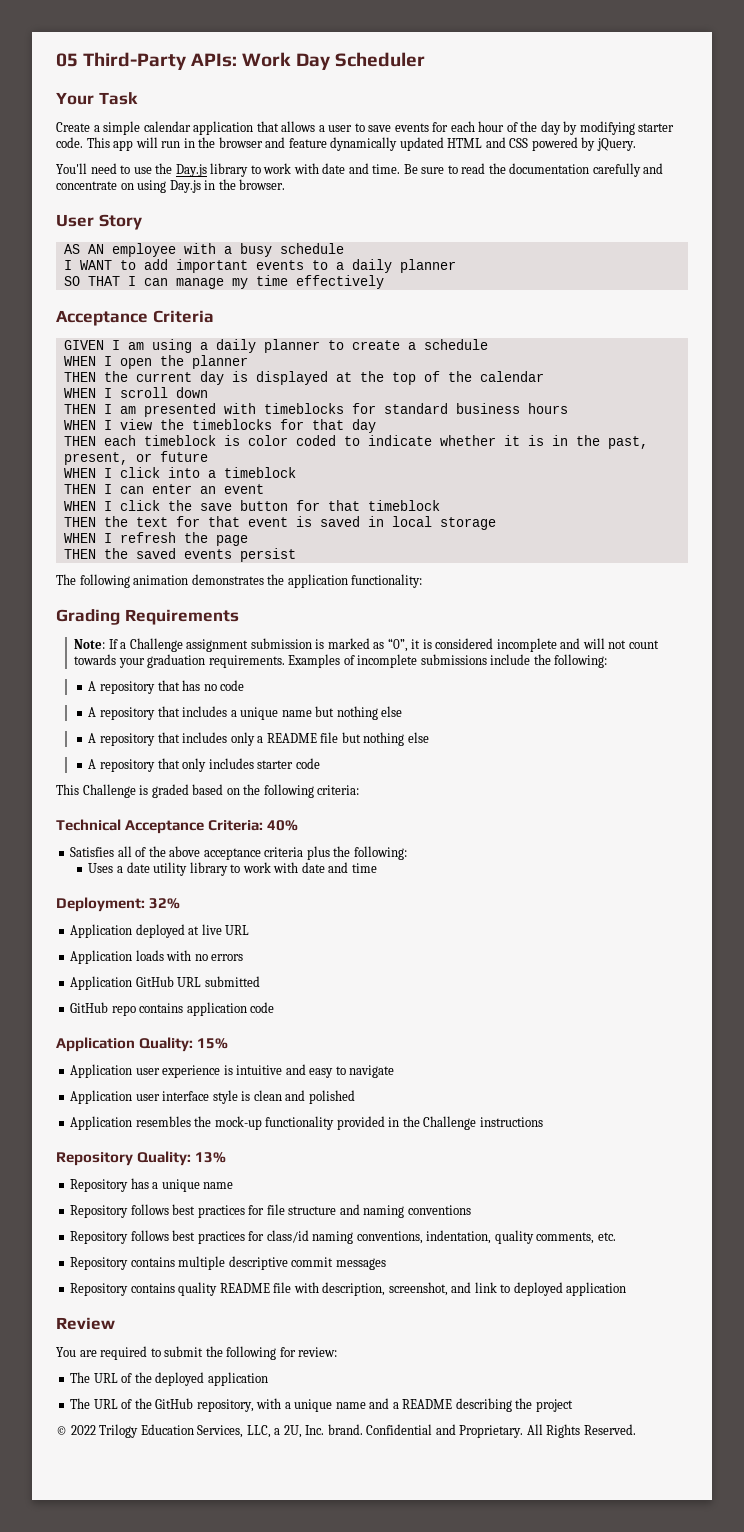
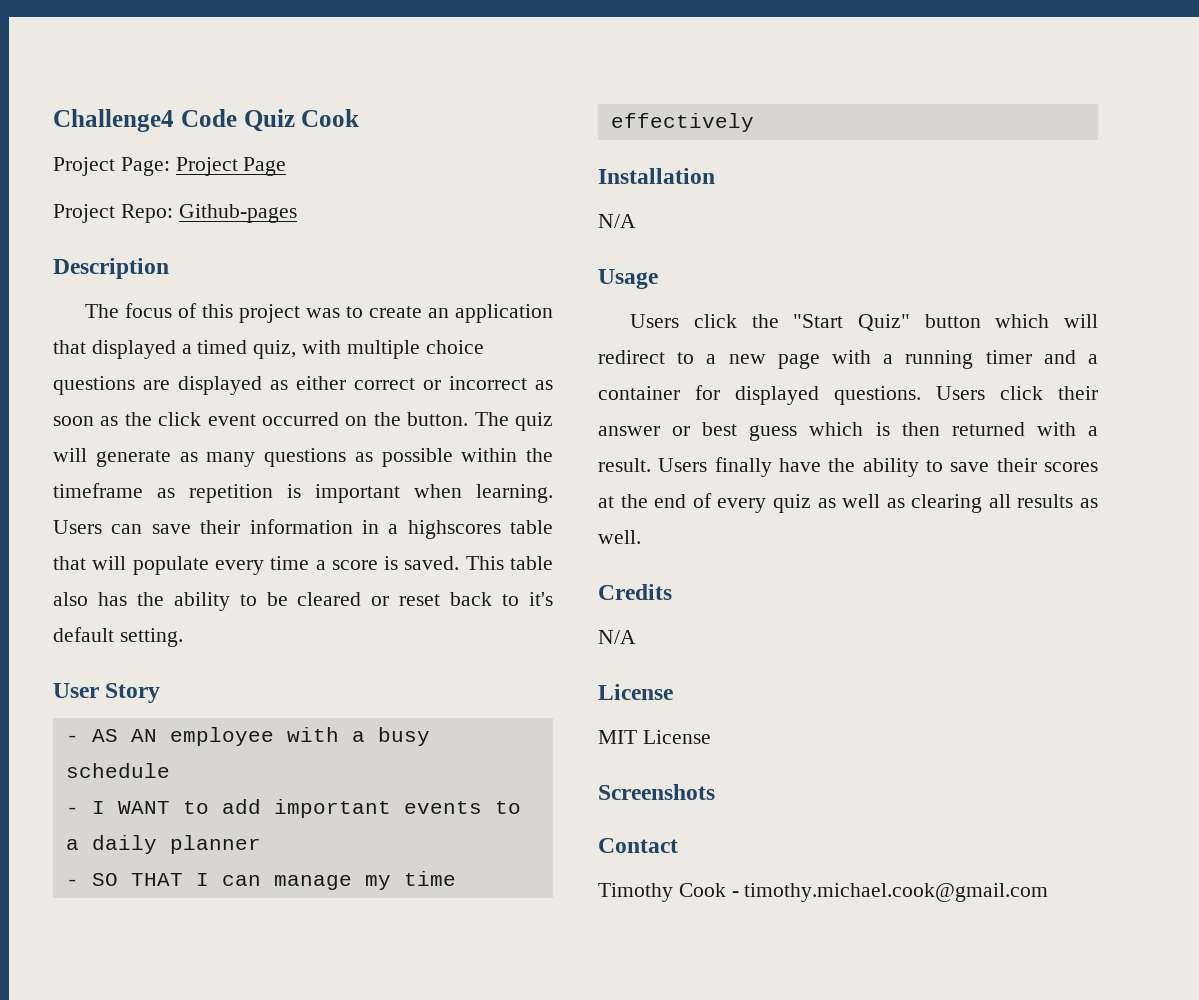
- 05 Third-Party APIs: Work Day Scheduler
- Your Task
- Create a simple calendar application that allows a user to save events for each hour of the day by modifying starter code. This app will run in the browser and feature dynamically updated HTML and CSS powered by jQuery.
- You'll need to use the Day.js library to work with date and time. Be sure to read the documentation carefully and concentrate on using Day.js in the browser.
+ Challenge4 Code Quiz Cook
+ Project Page: Project Page
+ Project Repo: Github-pages
+ Description
+ The focus of this project was to create an application that displayed a timed quiz, with multiple choice questions are displayed as either correct or incorrect as soon as the click event occurred on the button. The quiz will generate as many questions as possible within the timeframe as repetition is important when learning. Users can save their information in a highscores table that will populate every time a score is saved. This table also has the ability to be cleared or reset back to it's default setting.
- AS AN employee with a busy schedule
+ - AS AN employee with a busy schedule
- I WANT to add important events to a daily planner
+ - I WANT to add important events to a daily planner
- SO THAT I can manage my time effectively
+ - SO THAT I can manage my time effectively
- Acceptance Criteria
- GIVEN I am using a daily planner to create a schedule
- WHEN I open the planner
- THEN the current day is displayed at the top of the calendar
- WHEN I scroll down
- THEN I am presented with timeblocks for standard business hours
- WHEN I view the timeblocks for that day
- THEN each timeblock is color coded to indicate whether it is in the past, present, or future
- WHEN I click into a timeblock
- THEN I can enter an event
- WHEN I click the save button for that timeblock
- THEN the text for that event is saved in local storage
- WHEN I refresh the page
- THEN the saved events persist
- The following animation demonstrates the application functionality:
- Grading Requirements
- Note: If a Challenge assignment submission is marked as “0”, it is considered incomplete and will not count towards your graduation requirements. Examples of incomplete submissions include the following:
- A repository that has no code
- A repository that includes a unique name but nothing else
- A repository that includes only a README file but nothing else
- A repository that only includes starter code
- This Challenge is graded based on the following criteria:
- Technical Acceptance Criteria: 40%
- Satisfies all of the above acceptance criteria plus the following:
- Uses a date utility library to work with date and time
- Deployment: 32%
- Application deployed at live URL
- Application loads with no errors
- Application GitHub URL submitted
- GitHub repo contains application code
- Application Quality: 15%
- Application user experience is intuitive and easy to navigate
- Application user interface style is clean and polished
- Application resembles the mock-up functionality provided in the Challenge instructions
- Repository Quality: 13%
- Repository has a unique name
- Repository follows best practices for file structure and naming conventions
- Repository follows best practices for class/id naming conventions, indentation, quality comments, etc.
- Repository contains multiple descriptive commit messages
- Repository contains quality README file with description, screenshot, and link to deployed application
- Review
- You are required to submit the following for review:
- The URL of the deployed application
- The URL of the GitHub repository, with a unique name and a README describing the project
- © 2022 Trilogy Education Services, LLC, a 2U, Inc. brand. Confidential and Proprietary. All Rights Reserved.
+ Installation
+ N/A
+ Usage
+ Users click the "Start Quiz" button which will redirect to a new page with a running timer and a container for displayed questions. Users click their answer or best guess which is then returned with a result. Users finally have the ability to save their scores at the end of every quiz as well as clearing all results as well.
+ Credits
+ N/A
+ License
+ MIT License
+ Screenshots
+ Contact
+ Timothy Cook - timothy.michael.cook@gmail.com

